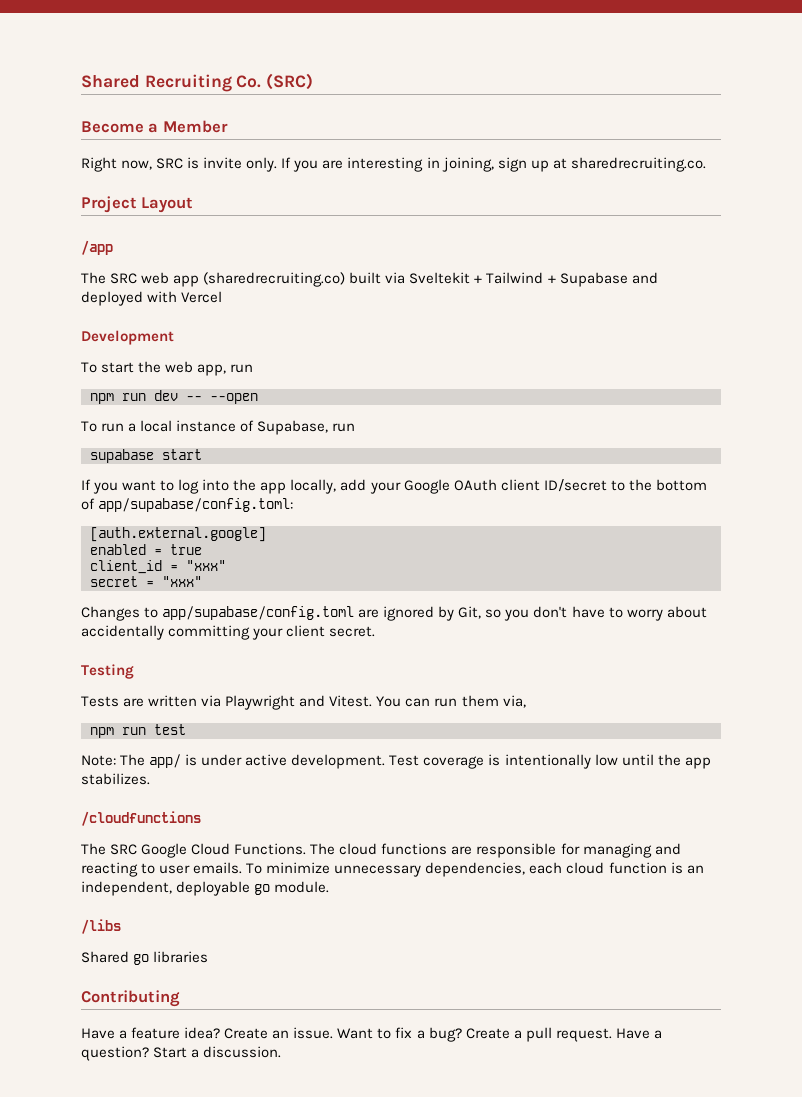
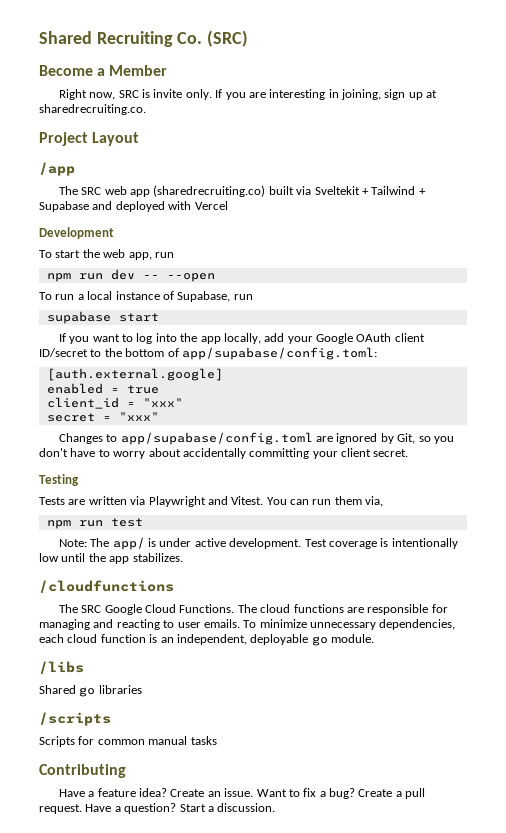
+ /scripts
+ Scripts for common manual tasks

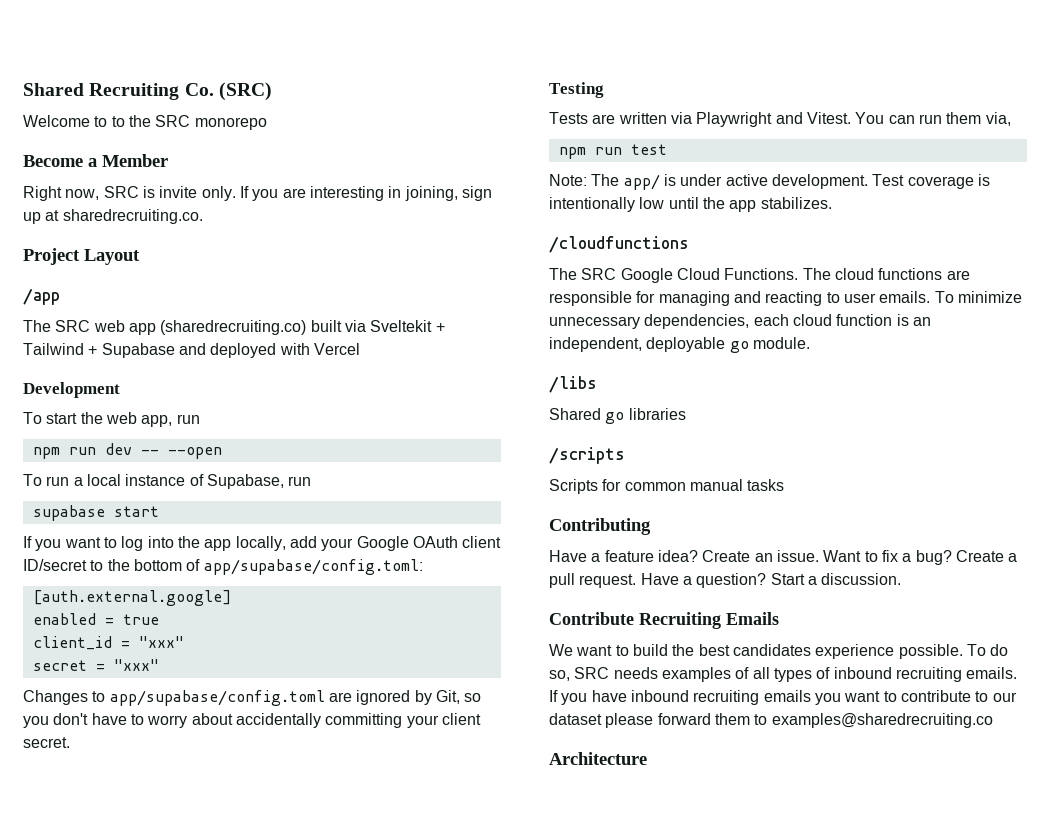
+ Welcome to to the SRC monorepo
+ Contribute Recruiting Emails
+ We want to build the best candidates experience possible. To do so, SRC needs examples of all types of inbound recruiting emails. If you have inbound recruiting emails you want to contribute to our dataset please forward them to examples@sharedrecruiting.co
+ Architecture

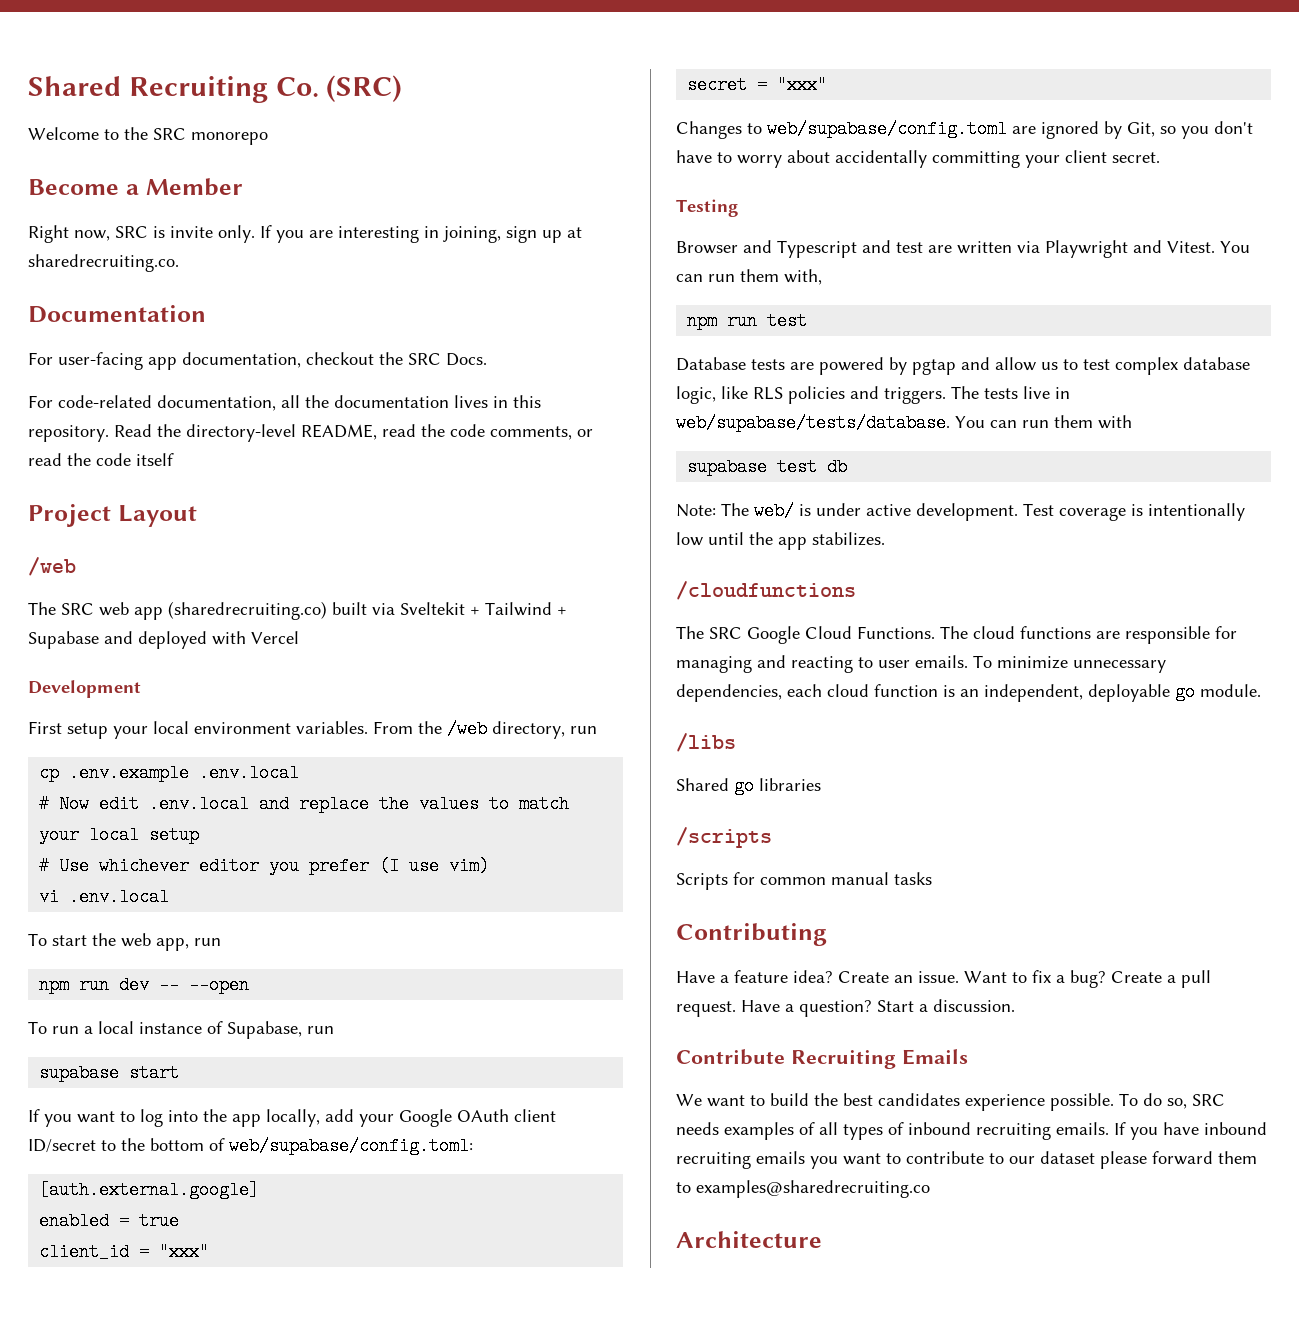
- Welcome to to the SRC monorepo
+ Welcome to the SRC monorepo
+ Documentation
+ For user-facing app documentation, checkout the SRC Docs.
+ For code-related documentation, all the documentation lives in this repository. Read the directory-level README, read the code comments, or read the code itself
  Project Layout
- /app
+ /web
+ First setup your local environment variables. From the /web directory, run
+ cp .env.example .env.local
+ # Now edit .env.local and replace the values to match your local setup
+ # Use whichever editor you prefer (I use vim)
+ vi .env.local
- If you want to log into the app locally, add your Google OAuth client ID/secret to the bottom of app/supabase/config.toml:
+ If you want to log into the app locally, add your Google OAuth client ID/secret to the bottom of web/supabase/config.toml:
- Changes to app/supabase/config.toml are ignored by Git, so you don't have to worry about accidentally committing your client secret.
+ Changes to web/supabase/config.toml are ignored by Git, so you don't have to worry about accidentally committing your client secret.
- Tests are written via Playwright and Vitest.
+ Browser and Typescript and test are written via Playwright and Vitest.
- You can run them via,
+ You can run them with,
+ Database tests are powered by pgtap and allow us to test complex database logic, like RLS policies and triggers. The tests live in web/supabase/tests/database. You can run them with
+ supabase test db
- Note: The app/ is under active development.
+ Note: The web/ is under active development.

